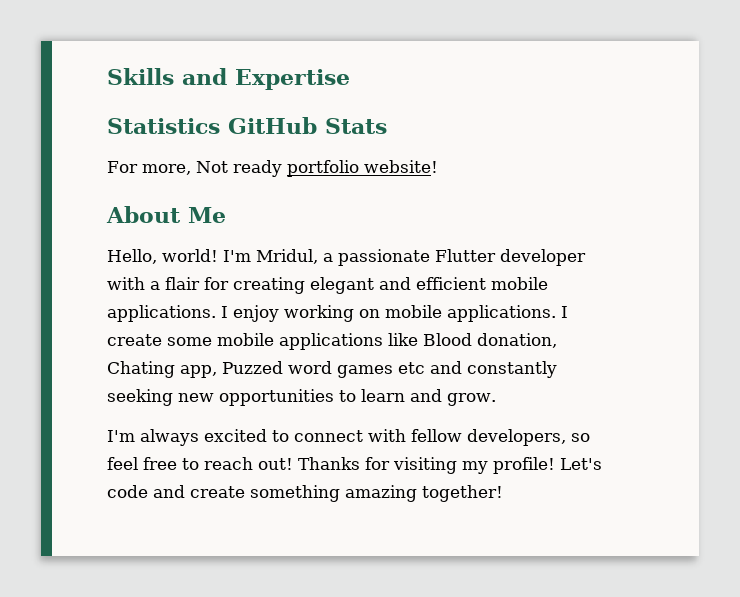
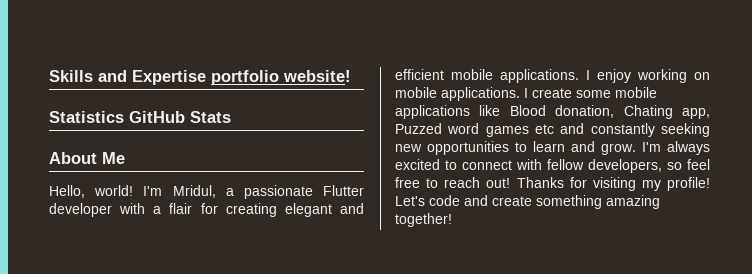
- Skills and Expertise
+ Skills and Expertise portfolio website!
- For more, Not ready portfolio website!
- I create some mobile applications like Blood donation, Chating app, Puzzed word games etc and constantly seeking new opportunities to learn and grow.
- I'm always excited to connect with fellow developers, so feel free to reach out!
+ I create some mobile applications like Blood donation, Chating app, Puzzed word games etc and constantly seeking new opportunities to learn and grow. I'm always excited to connect with fellow developers, so feel free to reach out!

